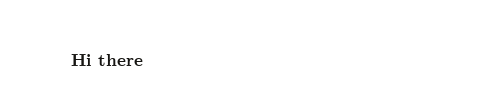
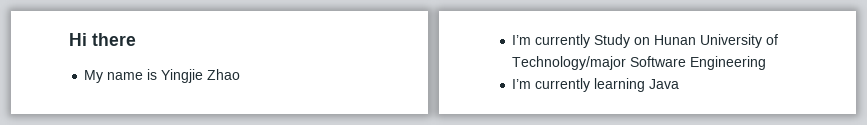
+ My name is Yingjie Zhao
+ I’m currently Study on Hunan University of Technology/major Software Engineering
+ I’m currently learning Java

